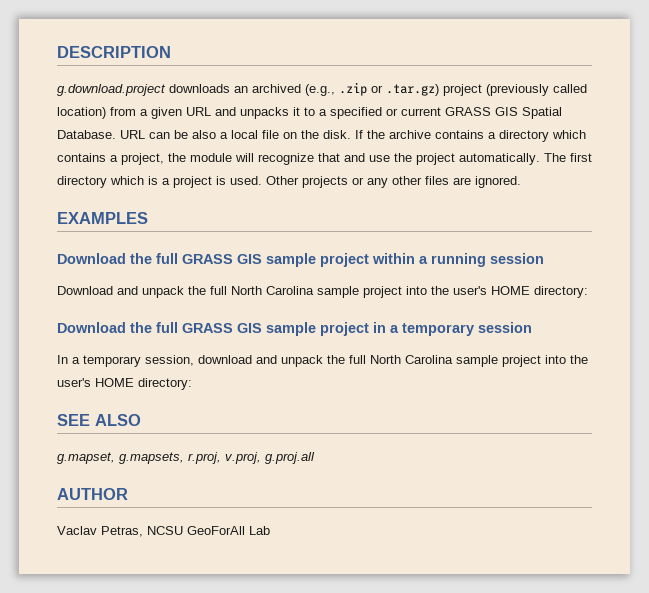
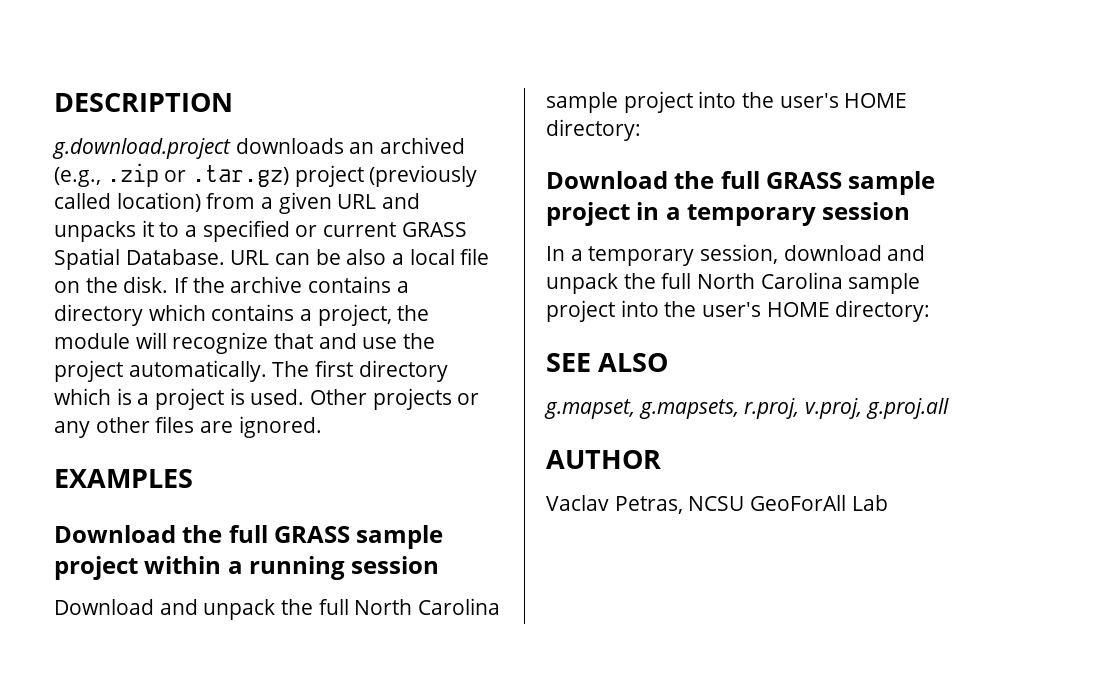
- g.download.project downloads an archived (e.g., .zip or .tar.gz) project (previously called location) from a given URL and unpacks it to a specified or current GRASS GIS Spatial Database.
+ g.download.project downloads an archived (e.g., .zip or .tar.gz) project (previously called location) from a given URL and unpacks it to a specified or current GRASS Spatial Database.
- Download the full GRASS GIS sample project within a running session
+ Download the full GRASS sample project within a running session
- Download the full GRASS GIS sample project in a temporary session
+ Download the full GRASS sample project in a temporary session

